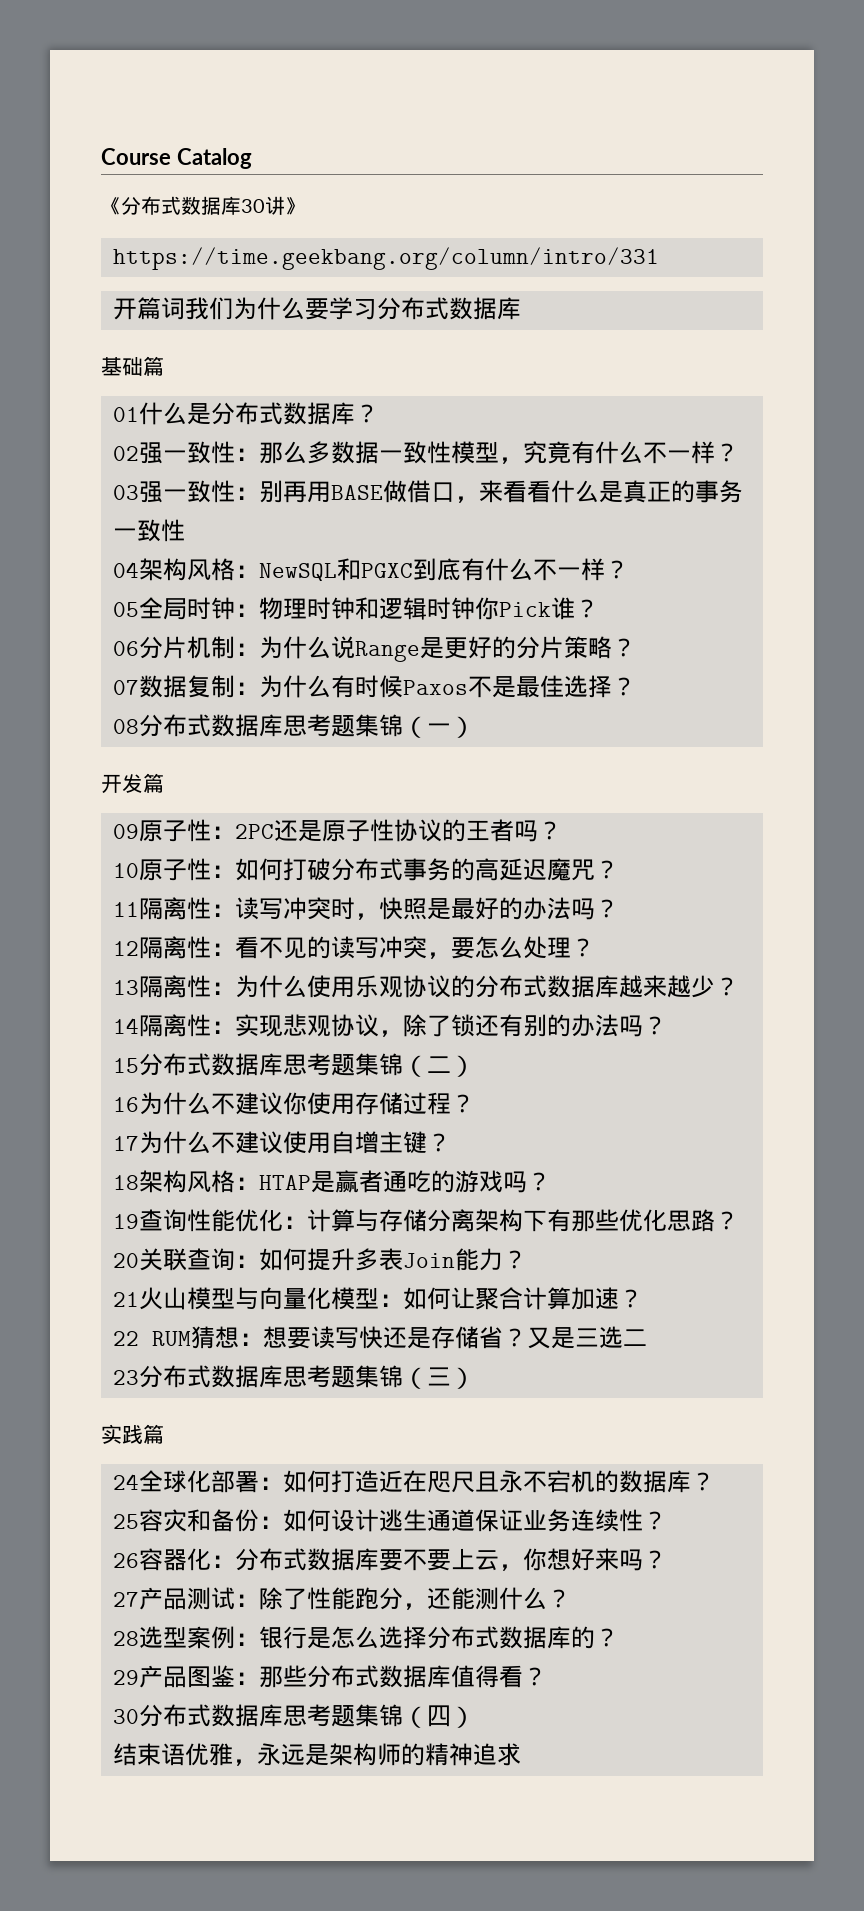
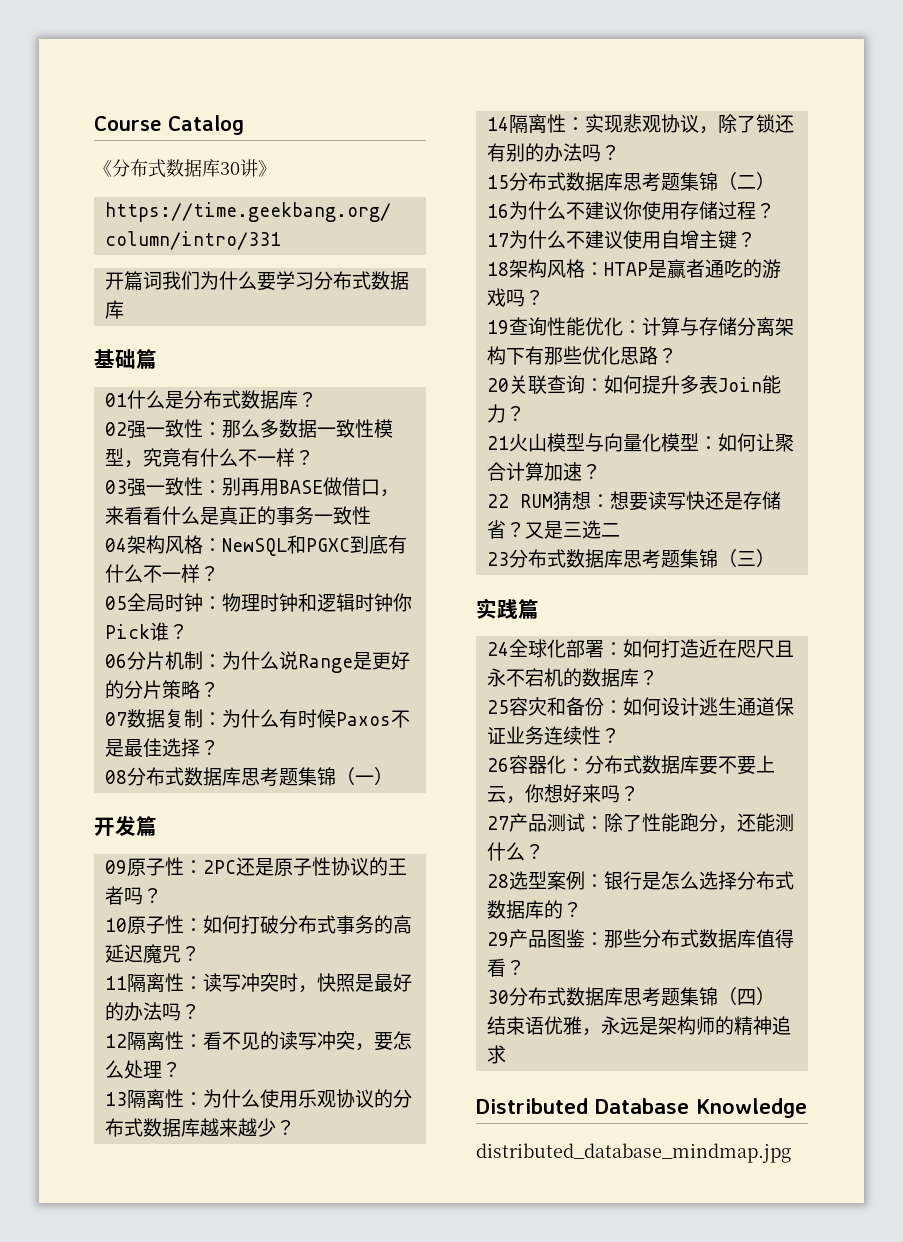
+ Distributed Database Knowledge
+ distributed_database_mindmap.jpg

